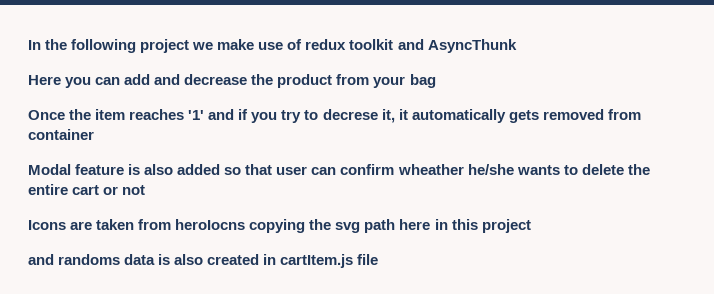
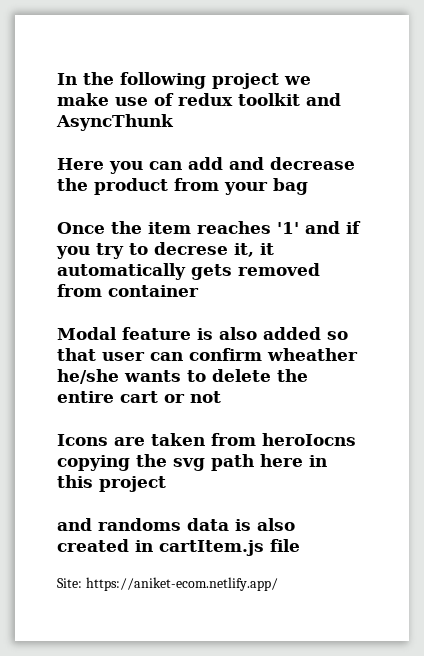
+ Site: https://aniket-ecom.netlify.app/

